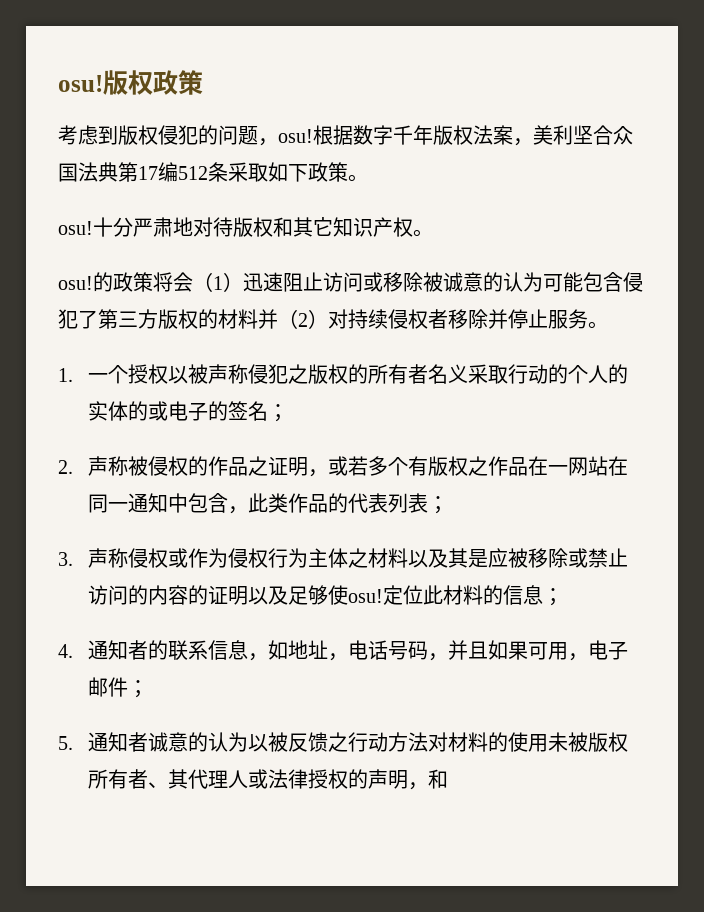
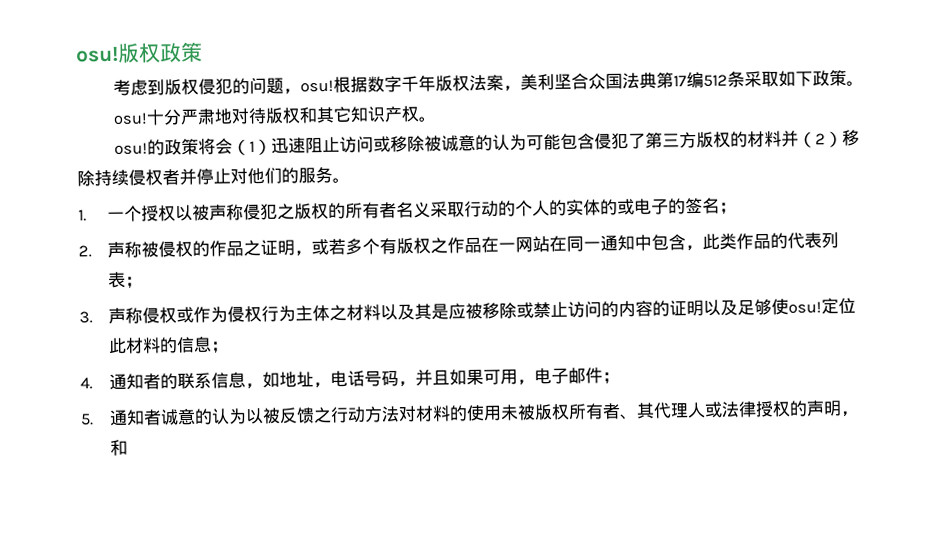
- 的政策将会（1）迅速阻止访问或移除被诚意的认为可能包含侵犯了第三方版权的材料并（2）对持续侵权者移除并停止服务。
+ 的政策将会（1）迅速阻止访问或移除被诚意的认为可能包含侵犯了第三方版权的材料并（2）移除持续侵权者并停止对他们的服务。

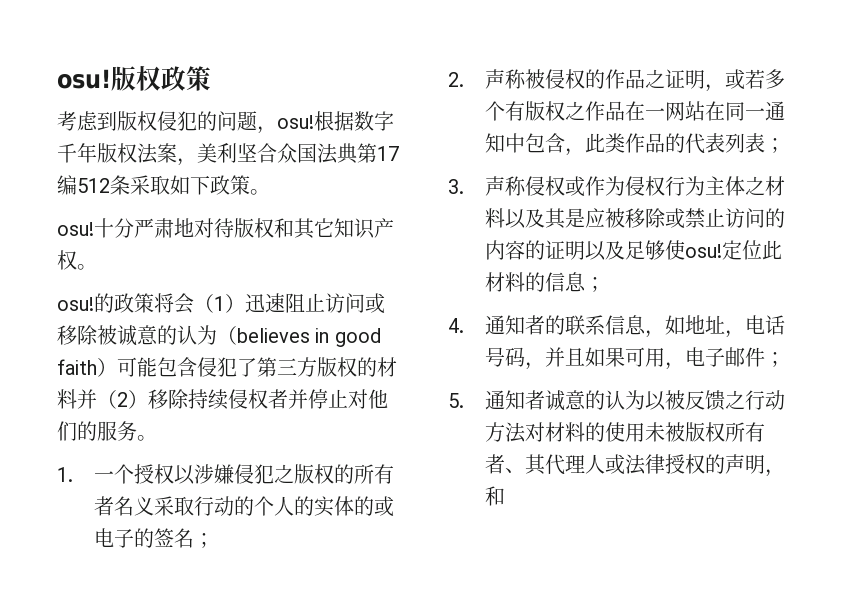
- 的政策将会（1）迅速阻止访问或移除被诚意的认为可能包含侵犯了第三方版权的材料并（2）移除持续侵权者并停止对他们的服务。
+ 的政策将会（1）迅速阻止访问或移除被诚意的认为（believes in good faith）可能包含侵犯了第三方版权的材料并（2）移除持续侵权者并停止对他们的服务。
- 1.一个授权以被声称侵犯之版权的所有者名义采取行动的个人的实体的或电子的签名；
+ 1.一个授权以涉嫌侵犯之版权的所有者名义采取行动的个人的实体的或电子的签名；

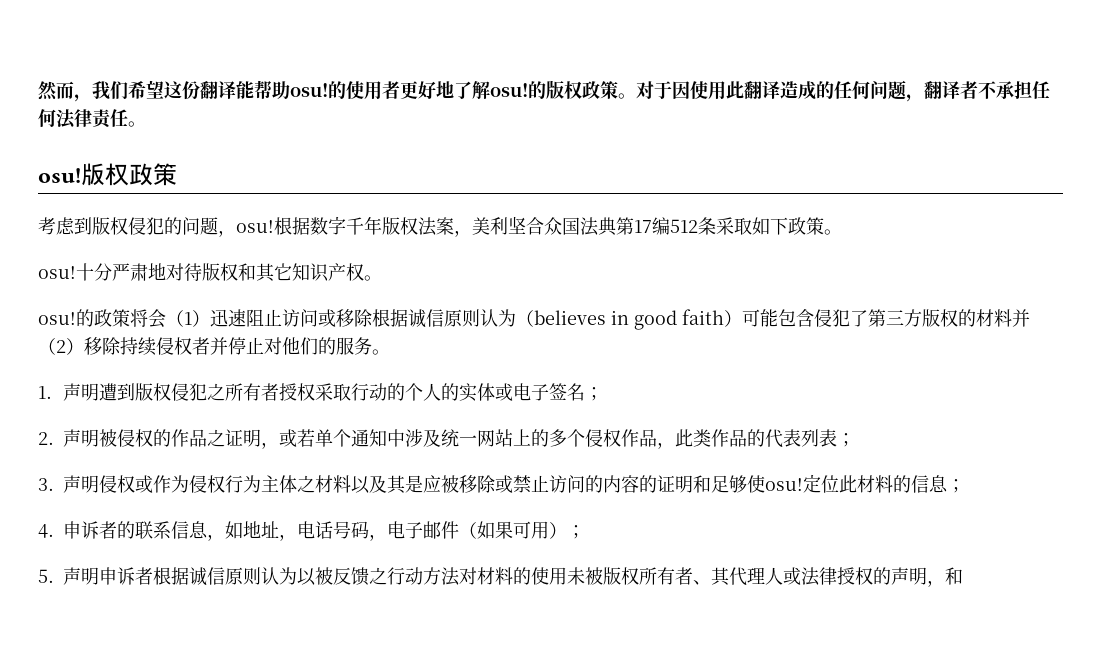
+ 然而，我们希望这份翻译能帮助osu!的使用者更好地了解osu!的版权政策。对于因使用此翻译造成的任何问题，翻译者不承担任何法律责任。
- 的政策将会（1）迅速阻止访问或移除被诚意的认为（believes in good faith）可能包含侵犯了第三方版权的材料并（2）移除持续侵权者并停止对他们的服务。
+ 的政策将会（1）迅速阻止访问或移除根据诚信原则认为（believes in good faith）可能包含侵犯了第三方版权的材料并（2）移除持续侵权者并停止对他们的服务。
- 1.一个授权以涉嫌侵犯之版权的所有者名义采取行动的个人的实体的或电子的签名；
+ 1.声明遭到版权侵犯之所有者授权采取行动的个人的实体或电子签名；
- 2.声称被侵权的作品之证明，或若多个有版权之作品在一网站在同一通知中包含，此类作品的代表列表；
+ 2.声明被侵权的作品之证明，或若单个通知中涉及统一网站上的多个侵权作品，此类作品的代表列表；
- 3.声称侵权或作为侵权行为主体之材料以及其是应被移除或禁止访问的内容的证明以及足够使osu!
+ 3.声明侵权或作为侵权行为主体之材料以及其是应被移除或禁止访问的内容的证明和足够使osu!
- 4.通知者的联系信息，如地址，电话号码，并且如果可用，电子邮件；
- 5.通知者诚意的认为以被反馈之行动方法对材料的使用未被版权所有者、其代理人或法律授权的声明，和
+ 4.申诉者的联系信息，如地址，电话号码，电子邮件（如果可用）；
+ 5.声明申诉者根据诚信原则认为以被反馈之行动方法对材料的使用未被版权所有者、其代理人或法律授权的声明，和

